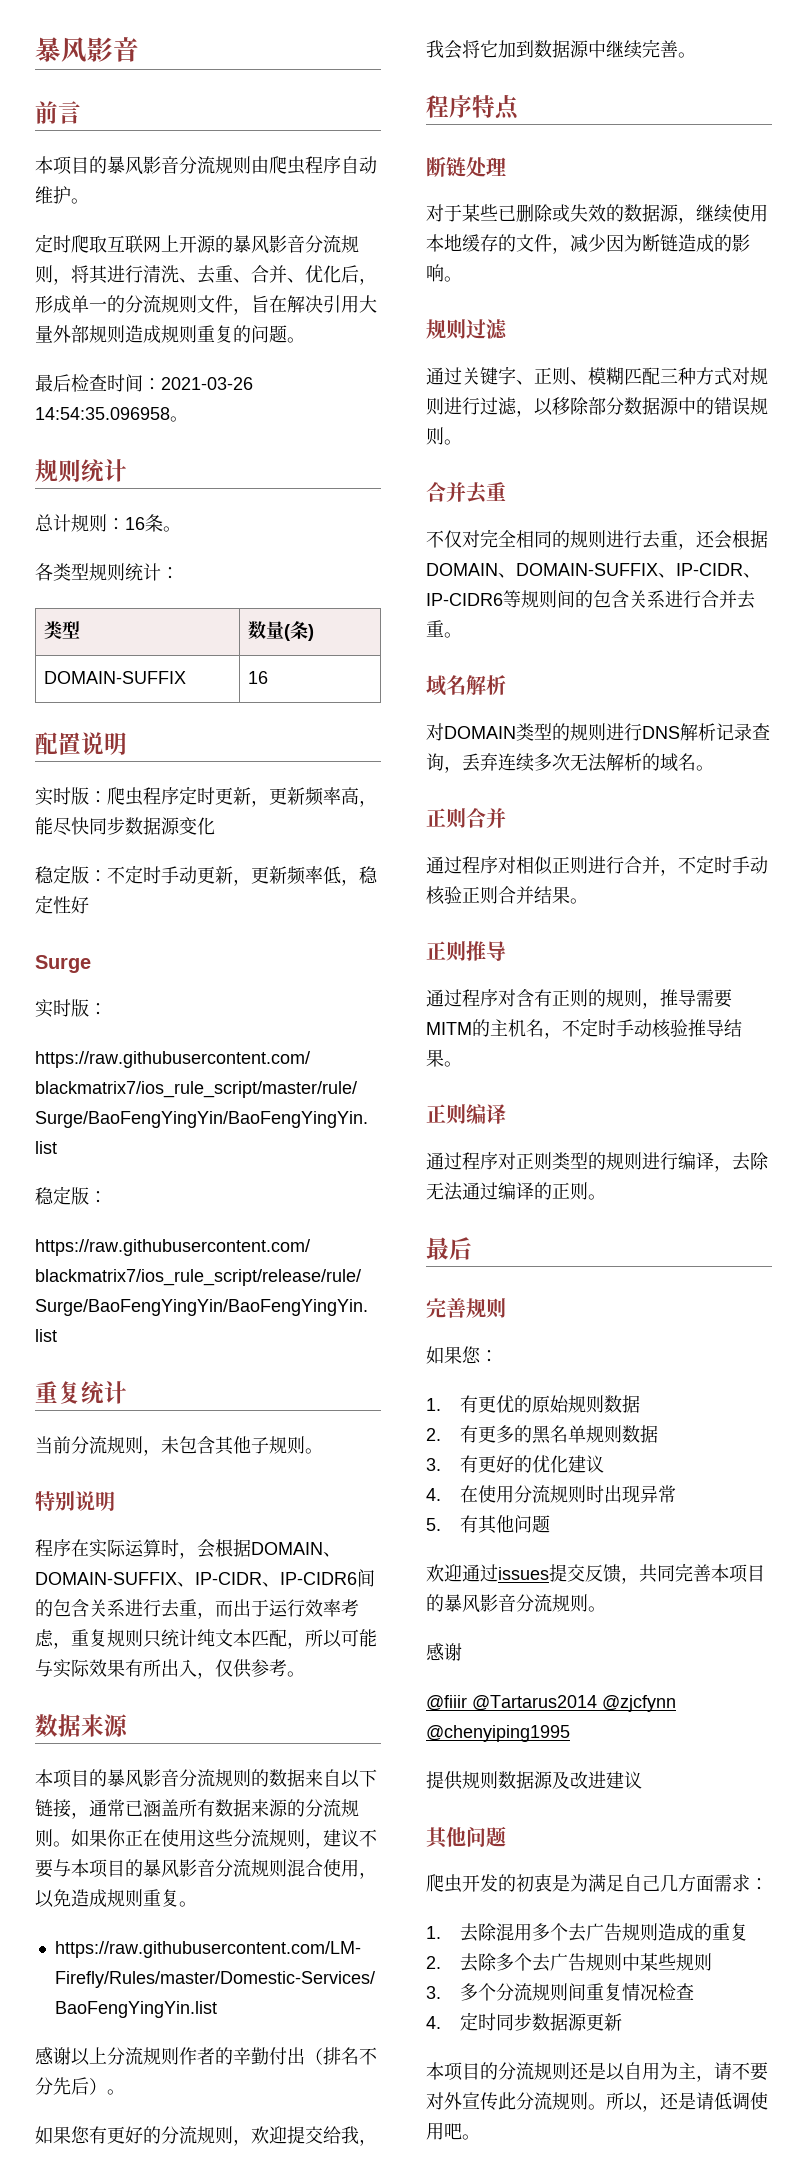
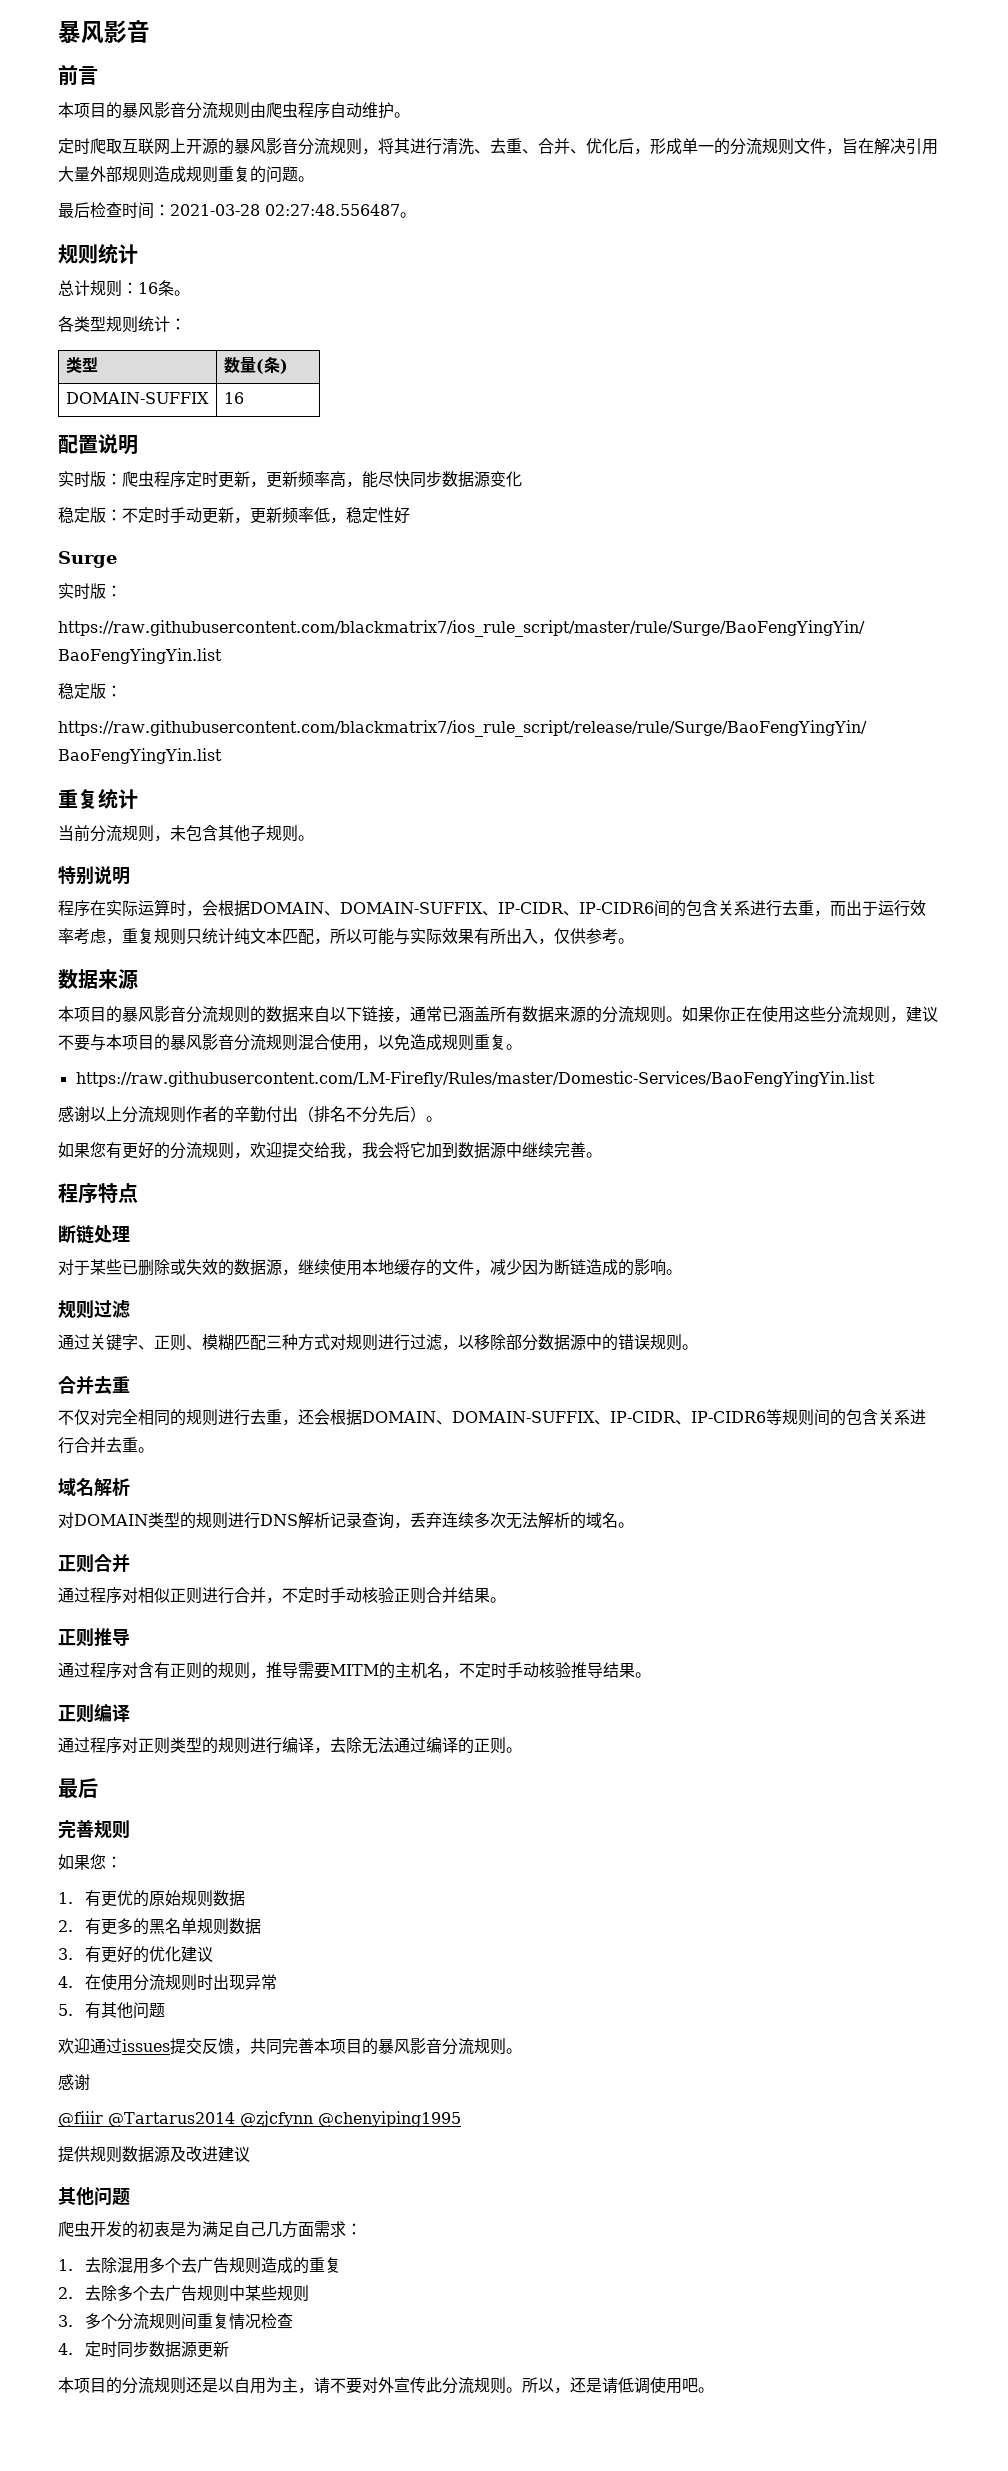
- 最后检查时间：2021-03-26 14:54:35.096958。
+ 最后检查时间：2021-03-28 02:27:48.556487。

